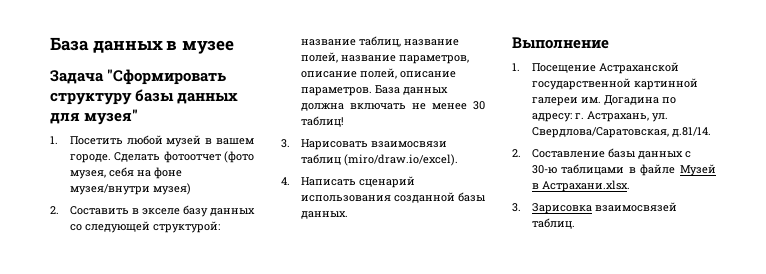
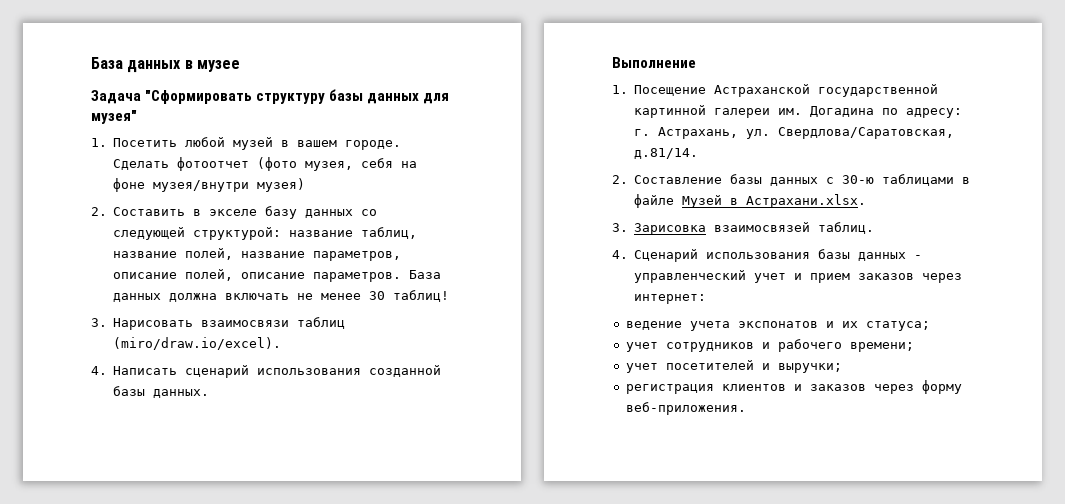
+ 4. Сценарий использования базы данных - управленческий учет и прием заказов через интернет:
+ ведение учета экспонатов и их статуса;
+ учет сотрудников и рабочего времени;
+ учет посетителей и выручки;
+ регистрация клиентов и заказов через форму веб-приложения.

